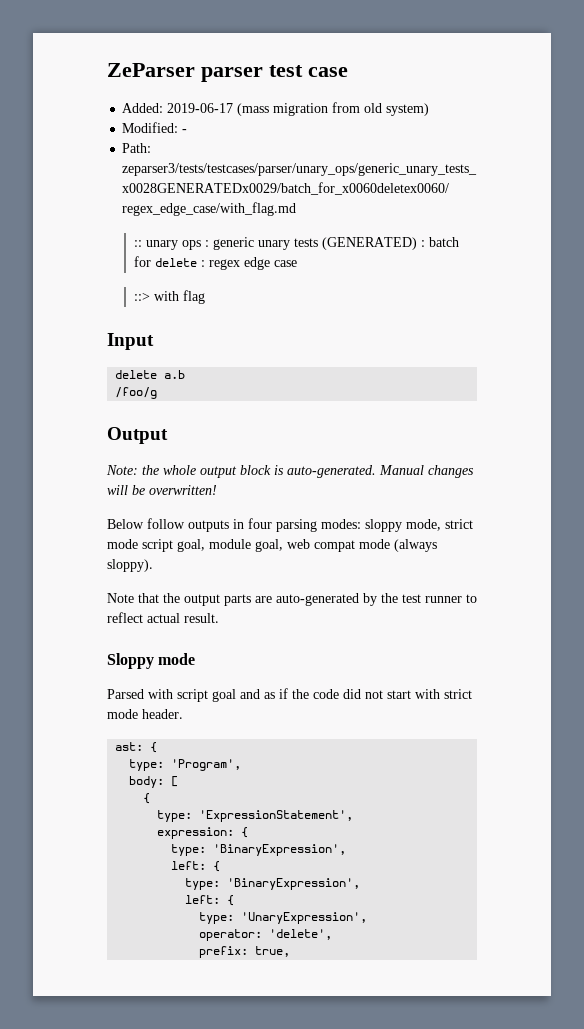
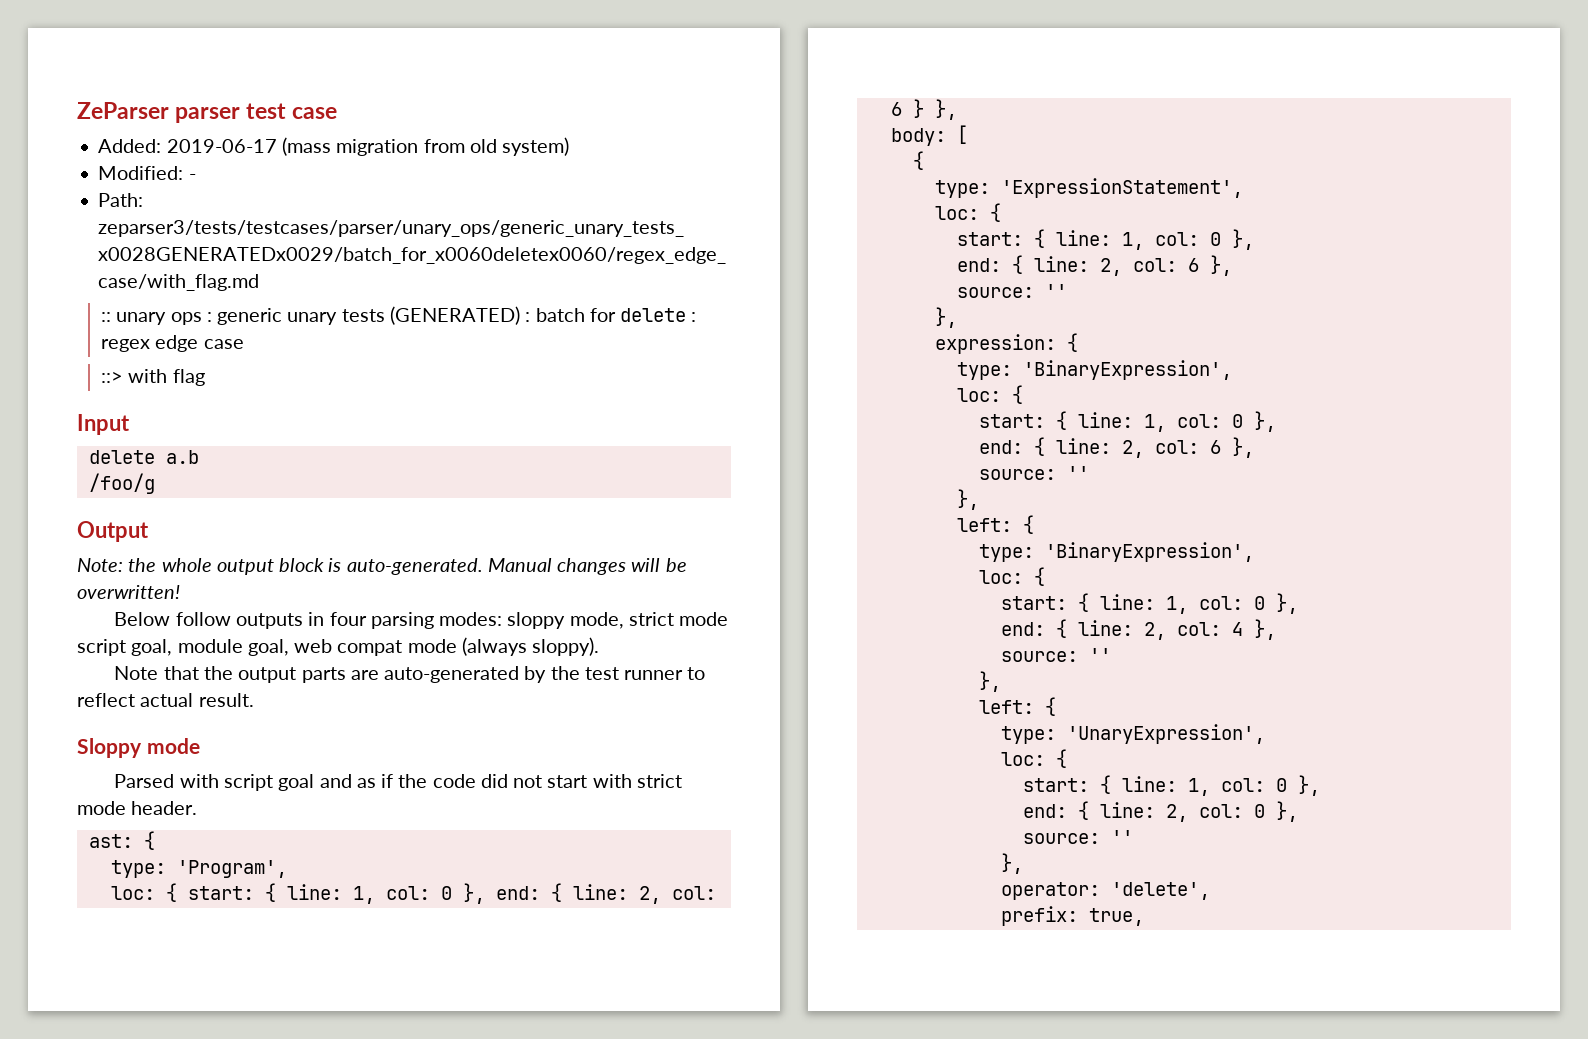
+ loc: { start: { line: 1, col: 0 }, end: { line: 2, col: 6 } },
  type: 'ExpressionStatement',
+ loc: {
+ start: { line: 1, col: 0 },
+ end: { line: 2, col: 6 },
+ source: ''
+ },
  expression: {
  type: 'BinaryExpression',
+ loc: {
+ start: { line: 1, col: 0 },
+ end: { line: 2, col: 6 },
+ source: ''
+ },
  left: {
  type: 'BinaryExpression',
+ loc: {
+ start: { line: 1, col: 0 },
+ end: { line: 2, col: 4 },
+ source: ''
+ },
  left: {
  type: 'UnaryExpression',
+ loc: {
+ start: { line: 1, col: 0 },
+ end: { line: 2, col: 0 },
+ source: ''
+ },

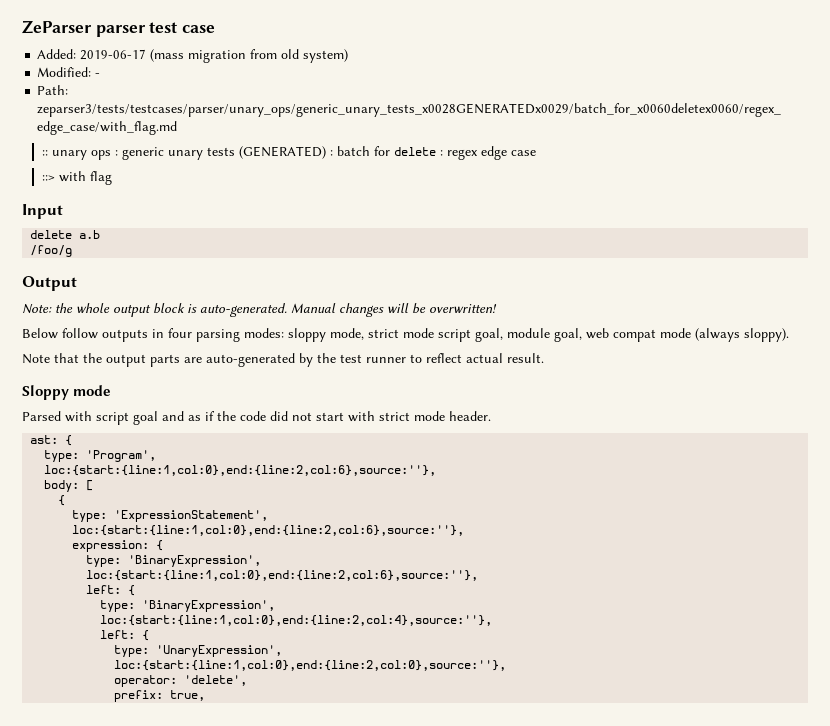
  type: 'Program',
- loc: { start: { line: 1, col: 0 }, end: { line: 2, col: 6 } },
+ loc:{start:{line:1,col:0},end:{line:2,col:6},source:''},
  type: 'ExpressionStatement',
- loc: {
- start: { line: 1, col: 0 },
- end: { line: 2, col: 6 },
- source: ''
- },
+ loc:{start:{line:1,col:0},end:{line:2,col:6},source:''},
  expression: {
  type: 'BinaryExpression',
- loc: {
- start: { line: 1, col: 0 },
- end: { line: 2, col: 6 },
- source: ''
- },
+ loc:{start:{line:1,col:0},end:{line:2,col:6},source:''},
  left: {
  type: 'BinaryExpression',
- loc: {
- start: { line: 1, col: 0 },
- end: { line: 2, col: 4 },
- source: ''
- },
+ loc:{start:{line:1,col:0},end:{line:2,col:4},source:''},
  left: {
  type: 'UnaryExpression',
- loc: {
- start: { line: 1, col: 0 },
- end: { line: 2, col: 0 },
- source: ''
- },
+ loc:{start:{line:1,col:0},end:{line:2,col:0},source:''},

